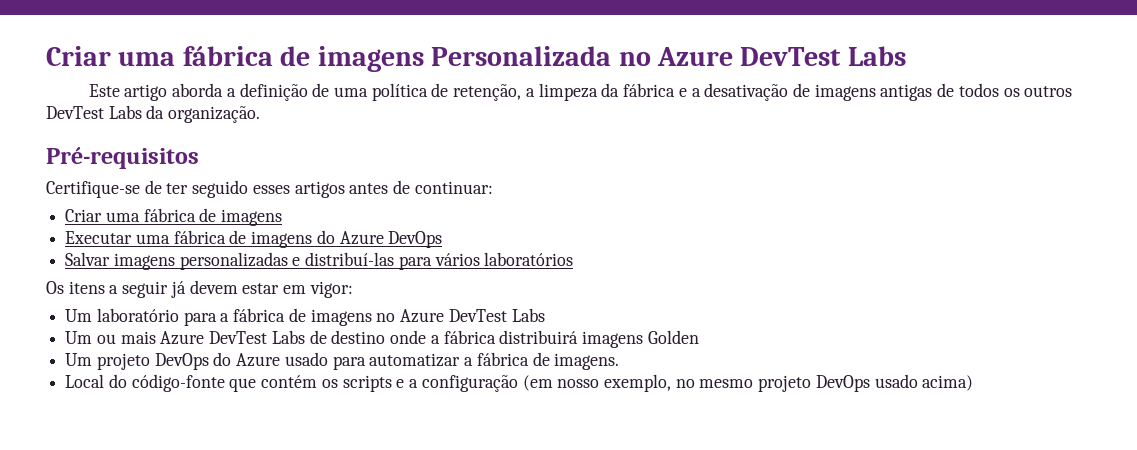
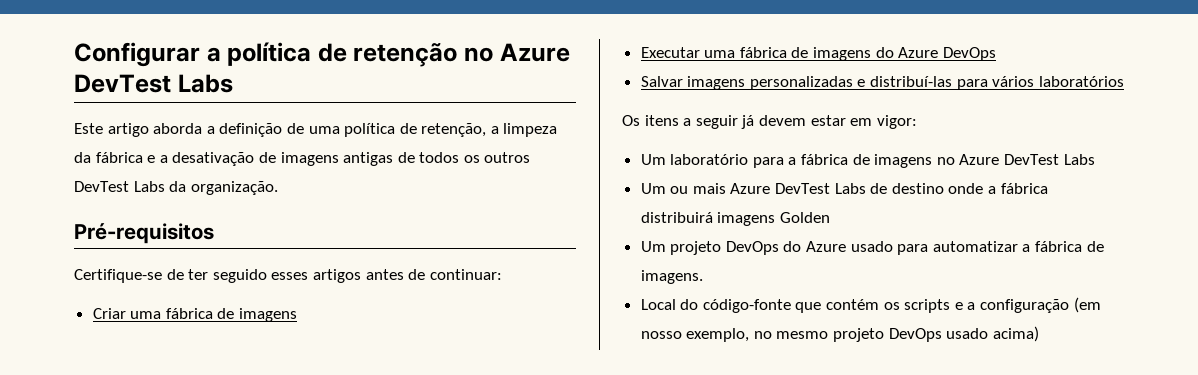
- Criar uma fábrica de imagens Personalizada no Azure DevTest Labs
+ Configurar a política de retenção no Azure DevTest Labs

